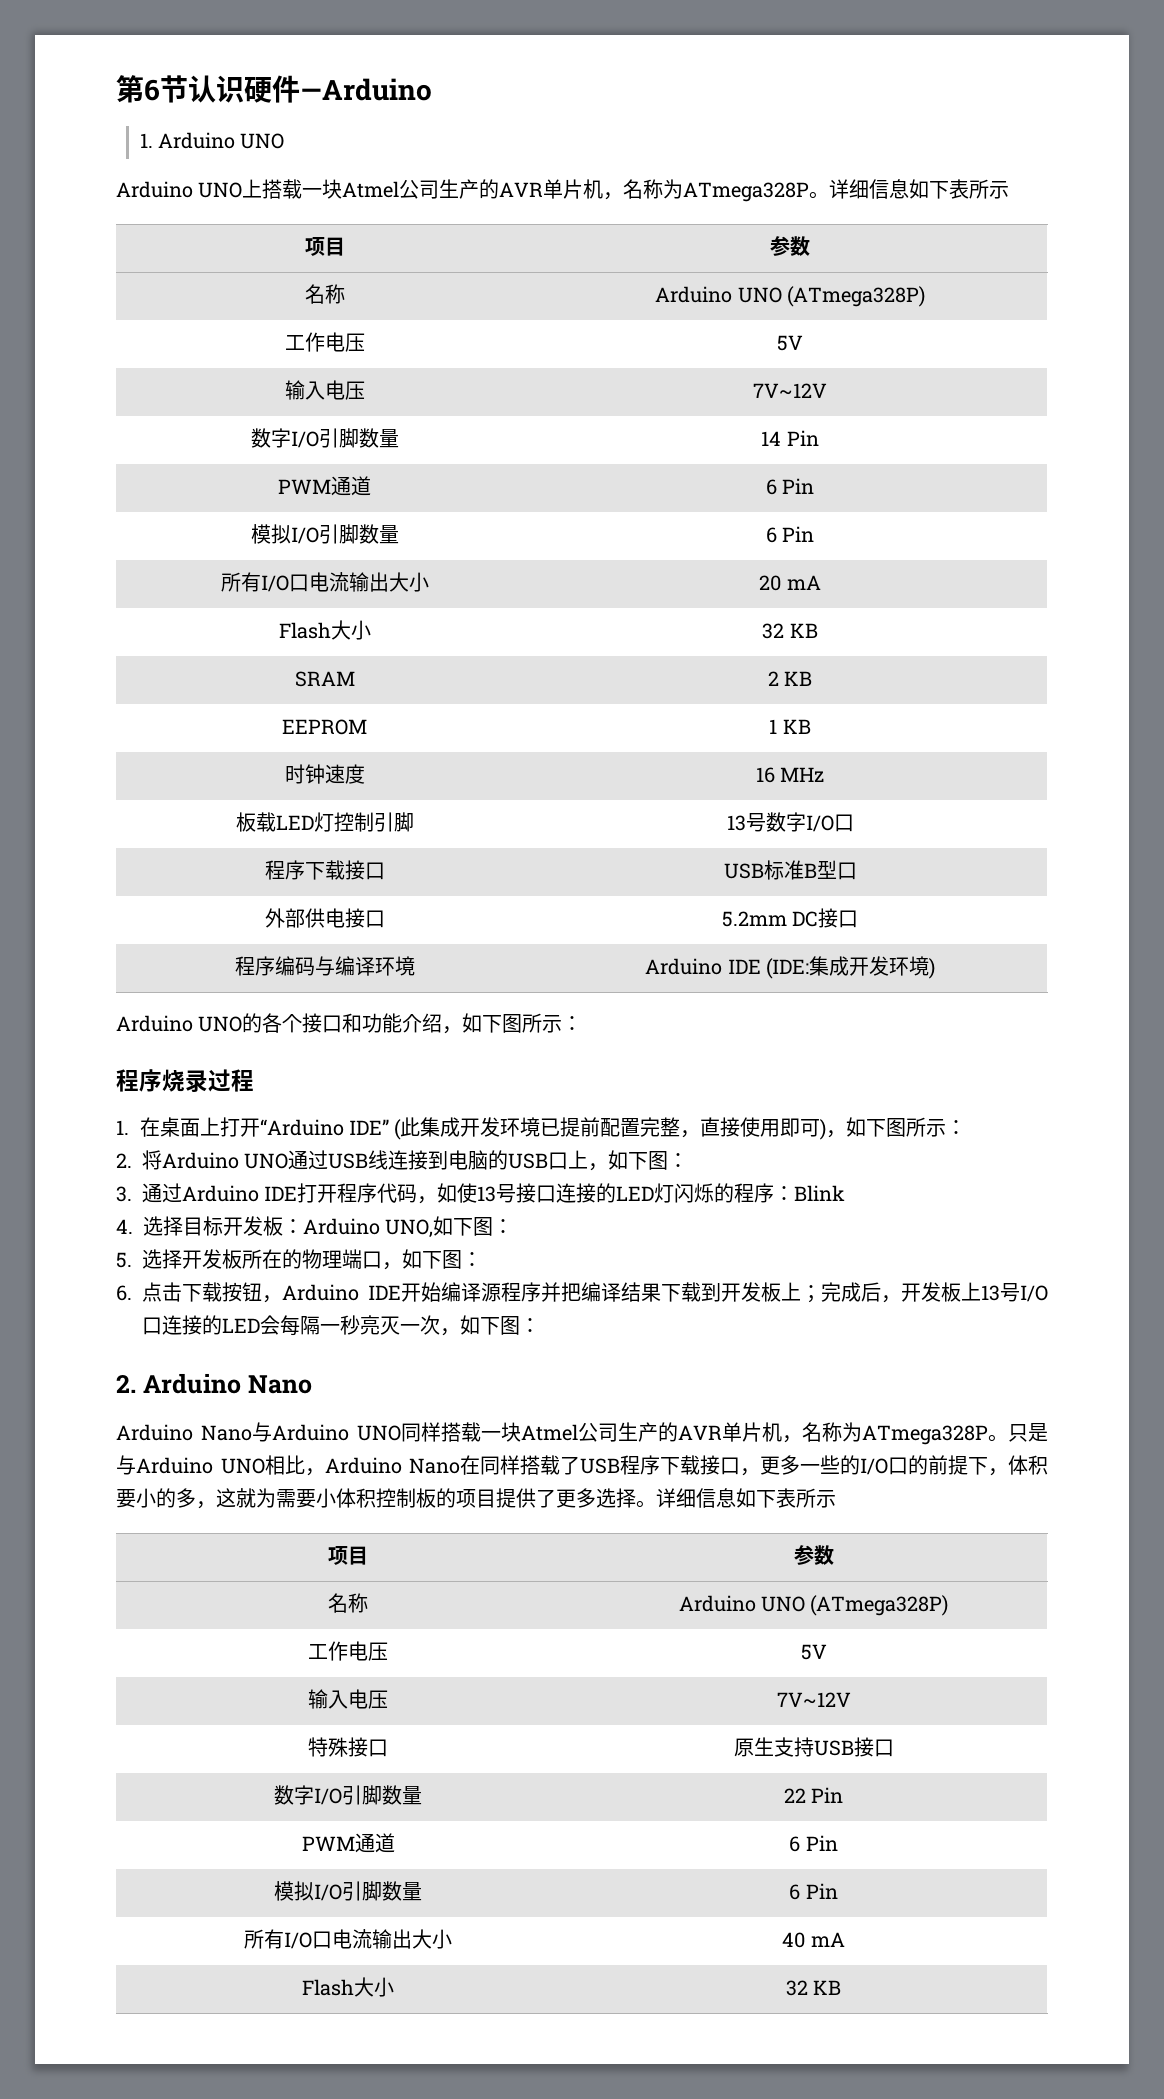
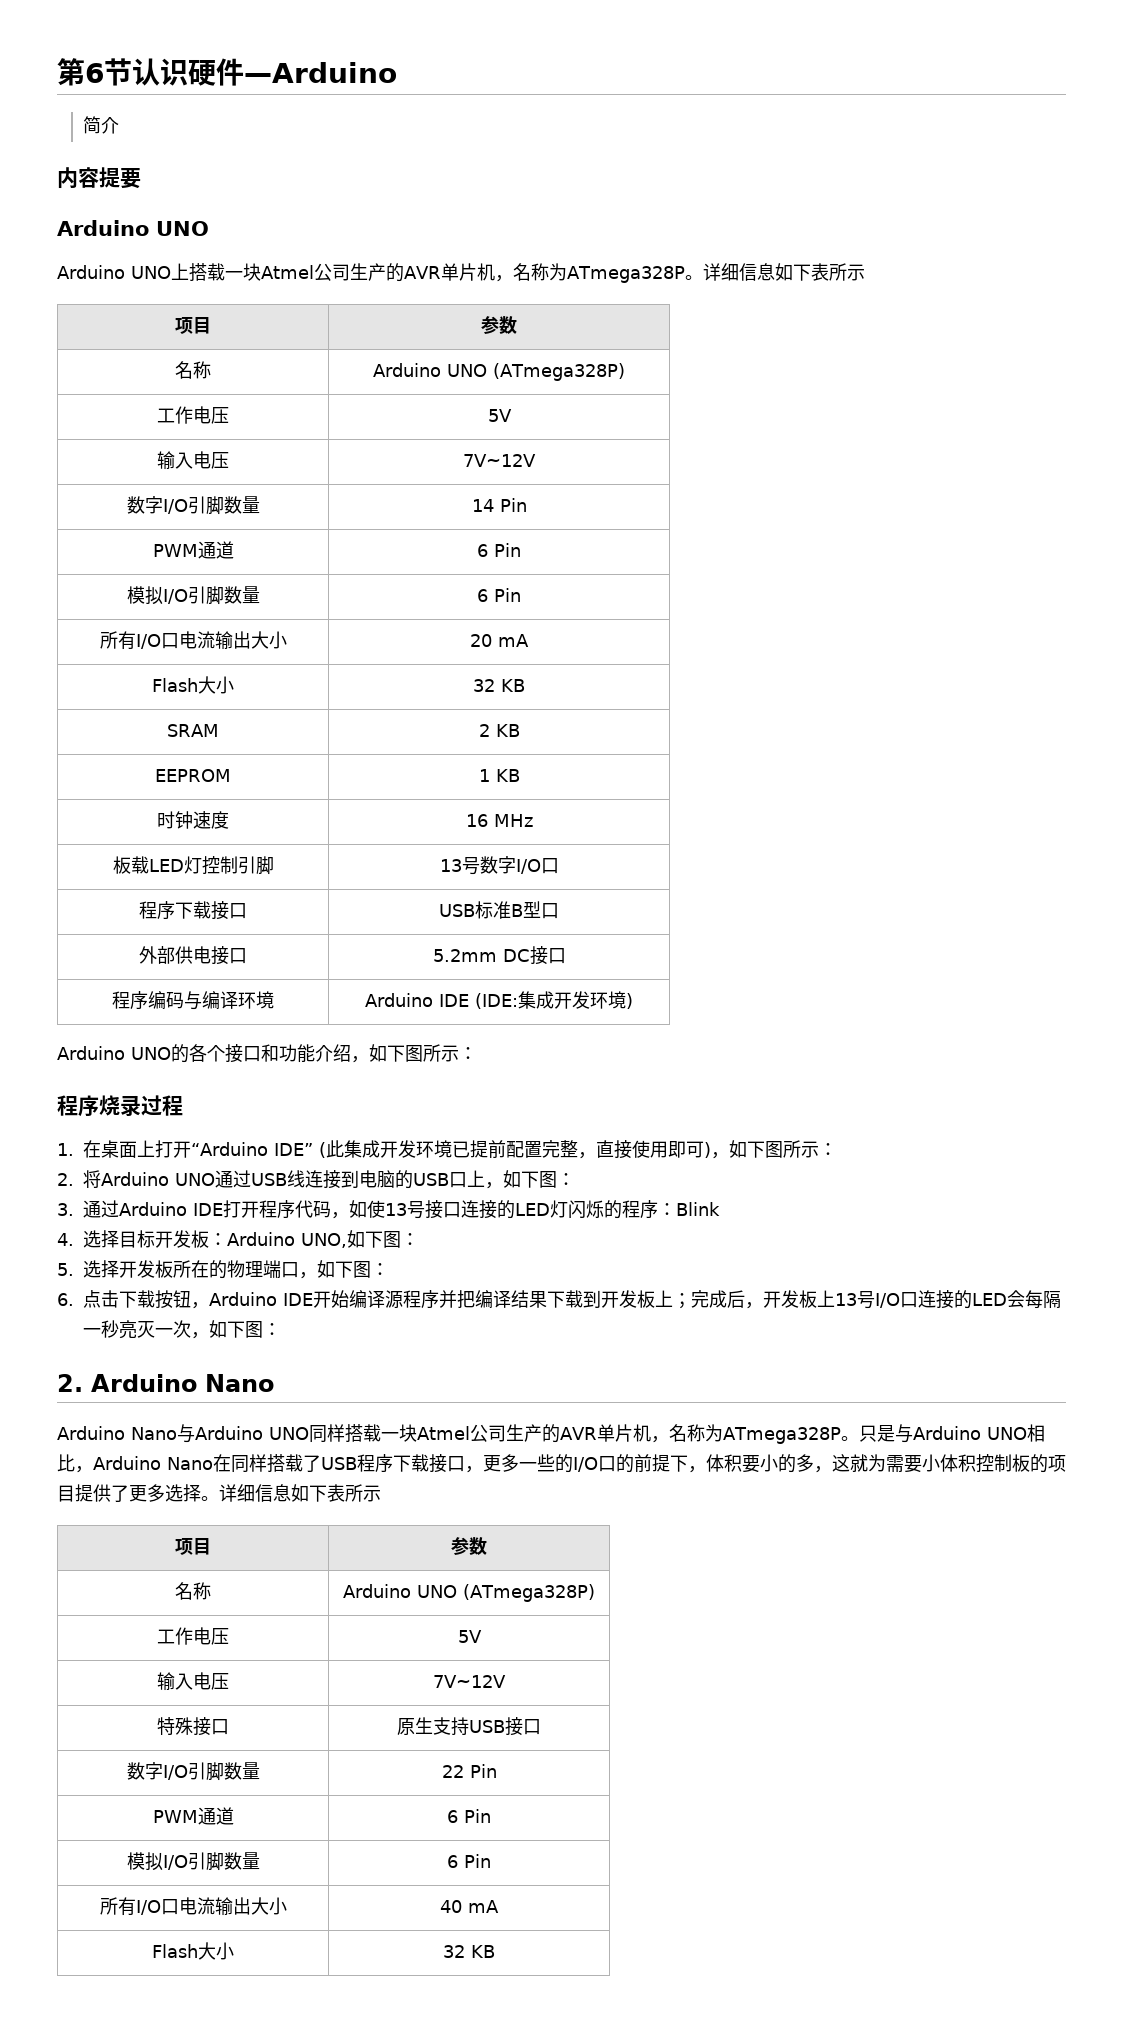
- 1. Arduino UNO
+ 简介
+ 内容提要
+ Arduino UNO

